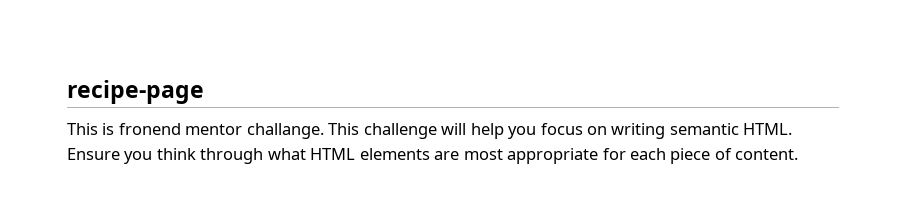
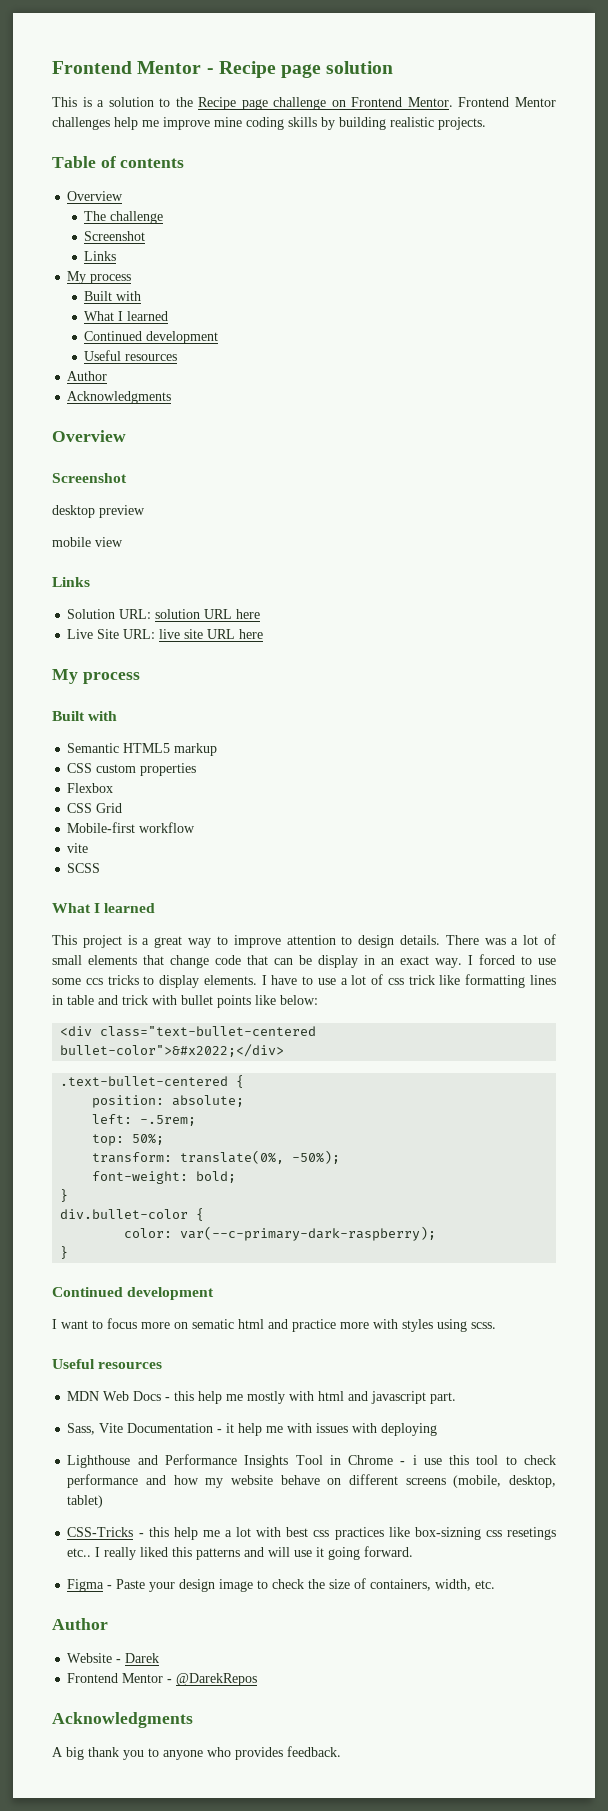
- recipe-page
- This is fronend mentor challange. This challenge will help you focus on writing semantic HTML. Ensure you think through what HTML elements are most appropriate for each piece of content.
+ Frontend Mentor - Recipe page solution
+ This is a solution to the Recipe page challenge on Frontend Mentor. Frontend Mentor challenges help me improve mine coding skills by building realistic projects.
+ Table of contents
+ Overview
+ The challenge
+ Screenshot
+ Links
+ My process
+ Built with
+ What I learned
+ Continued development
+ Useful resources
+ Author
+ Acknowledgments
+ Overview
+ Screenshot
+ desktop preview
+ mobile view
+ Links
+ Solution URL: solution URL here
+ Live Site URL: live site URL here
+ My process
+ Built with
+ Semantic HTML5 markup
+ CSS custom properties
+ Flexbox
+ CSS Grid
+ Mobile-first workflow
+ vite
+ SCSS
+ What I learned
+ This project is a great way to improve attention to design details. There was a lot of small elements that change code that can be display in an exact way. I forced to use some ccs tricks to display elements. I have to use a lot of css trick like formatting lines in table and trick with bullet points like below:
+ <div class="text-bullet-centered bullet-color">&#x2022;</div>
+ .text-bullet-centered {
+ position: absolute;
+ left: -.5rem;
+ top: 50%;
+ transform: translate(0%, -50%);
+ font-weight: bold;
+ }
+ div.bullet-color {
+ color: var(--c-primary-dark-raspberry);
+ }
+ Continued development
+ I want to focus more on sematic html and practice more with styles using scss.
+ Useful resources
+ MDN Web Docs - this help me mostly with html and javascript part.
+ Sass, Vite Documentation - it help me with issues with deploying
+ Lighthouse and Performance Insights Tool in Chrome - i use this tool to check performance and how my website behave on different screens (mobile, desktop, tablet)
+ CSS-Tricks - this help me a lot with best css practices like box-sizning css resetings etc.. I really liked this patterns and will use it going forward.
+ Figma - Paste your design image to check the size of containers, width, etc.
+ Author
+ Website - Darek
+ Frontend Mentor - @DarekRepos
+ Acknowledgments
+ A big thank you to anyone who provides feedback.

